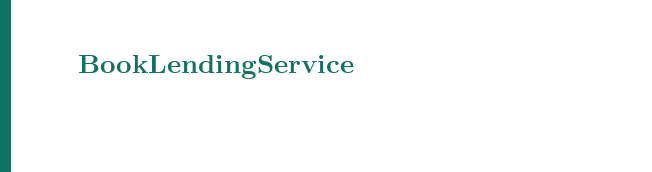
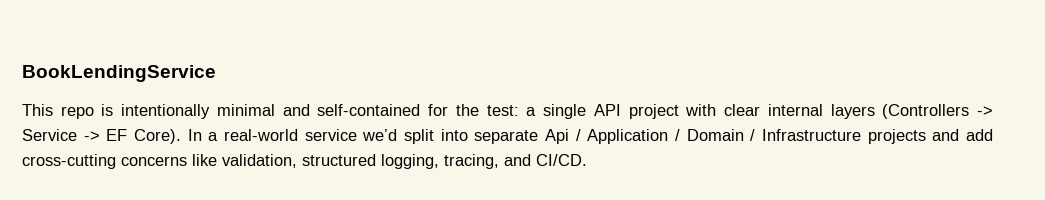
+ This repo is intentionally minimal and self-contained for the test: a single API project with clear internal layers (Controllers -> Service -> EF Core). In a real-world service we’d split into separate Api / Application / Domain / Infrastructure projects and add cross-cutting concerns like validation, structured logging, tracing, and CI/CD.

